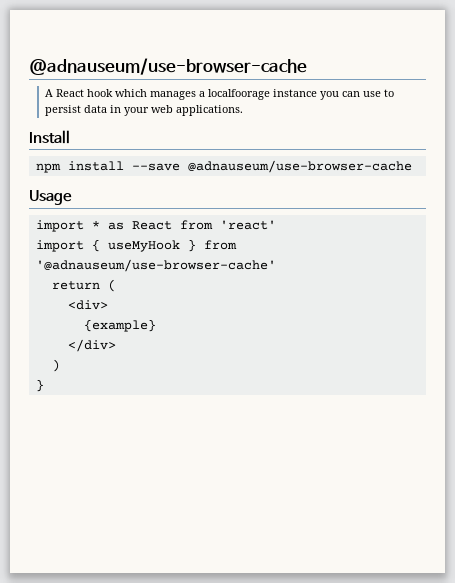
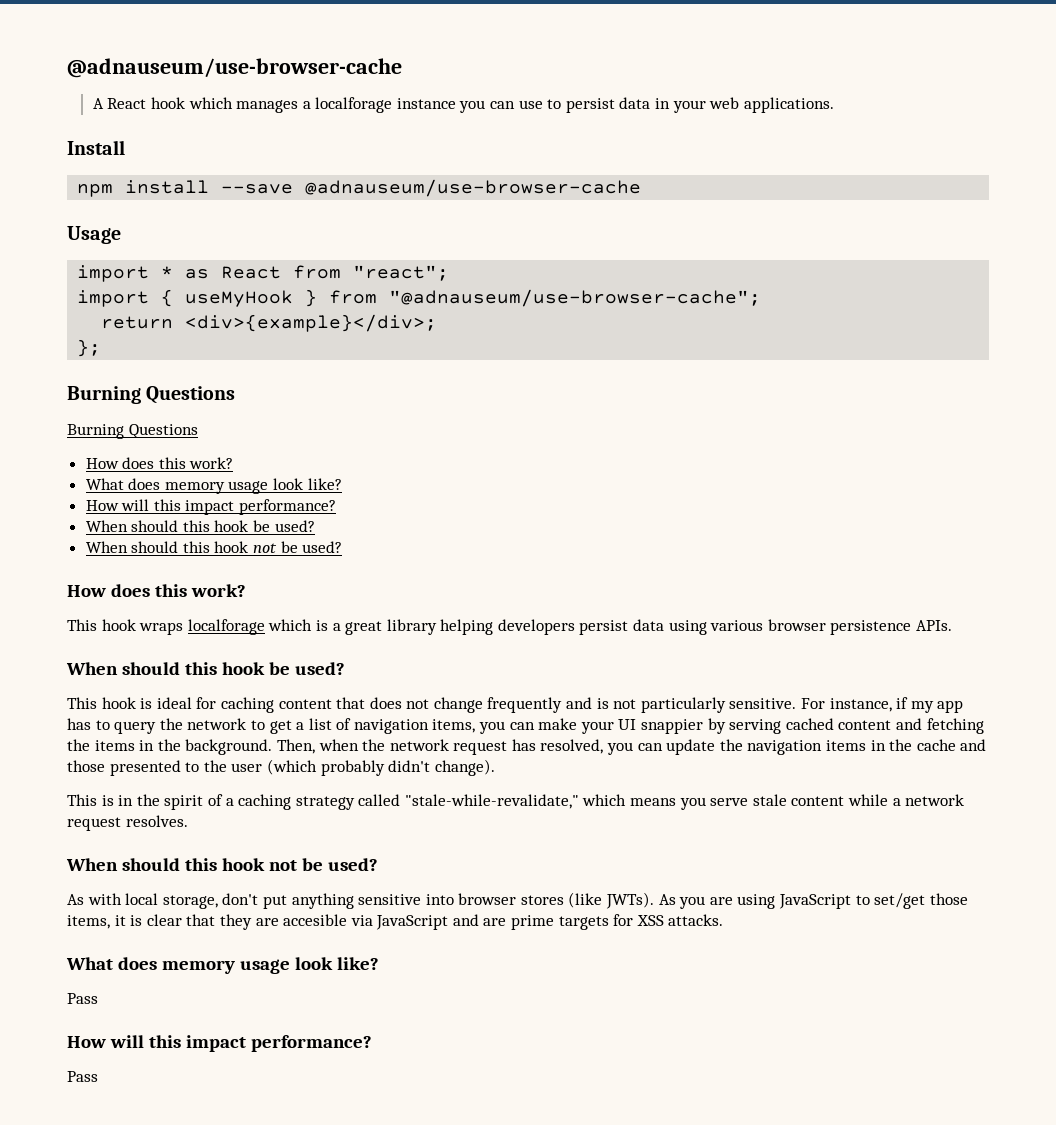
- A React hook which manages a localfoorage instance you can use to persist data in your web applications.
+ A React hook which manages a localforage instance you can use to persist data in your web applications.
- import * as React from 'react'
+ import * as React from "react";
- import { useMyHook } from '@adnauseum/use-browser-cache'
+ import { useMyHook } from "@adnauseum/use-browser-cache";
- return (
- <div>
- {example}
- </div>
- )
- }
+ return <div>{example}</div>;
+ };
+ Burning Questions
+ Burning Questions
+ How does this work?
+ What does memory usage look like?
+ How will this impact performance?
+ When should this hook be used?
+ When should this hook not be used?
+ How does this work?
+ This hook wraps localforage which is a great library helping developers persist data using various browser persistence APIs.
+ When should this hook be used?
+ This hook is ideal for caching content that does not change frequently and is not particularly sensitive. For instance, if my app has to query the network to get a list of navigation items, you can make your UI snappier by serving cached content and fetching the items in the background. Then, when the network request has resolved, you can update the navigation items in the cache and those presented to the user (which probably didn't change).
+ This is in the spirit of a caching strategy called "stale-while-revalidate," which means you serve stale content while a network request resolves.
+ When should this hook not be used?
+ As with local storage, don't put anything sensitive into browser stores (like JWTs). As you are using JavaScript to set/get those items, it is clear that they are accesible via JavaScript and are prime targets for XSS attacks.
+ What does memory usage look like?
+ Pass
+ How will this impact performance?
+ Pass

